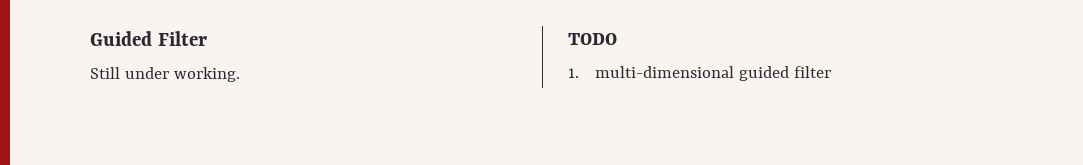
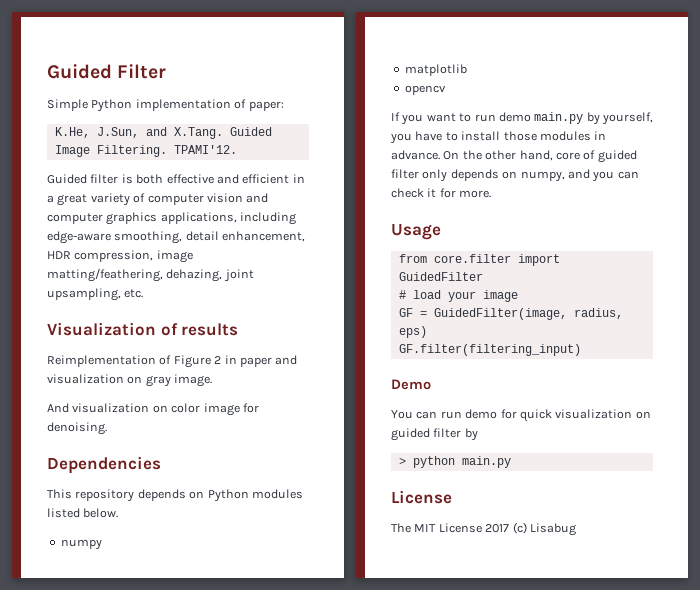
- Still under working.
- TODO
- 1. multi-dimensional guided filter
+ Simple Python implementation of paper:
+ K.He, J.Sun, and X.Tang. Guided Image Filtering. TPAMI'12.
+ Guided filter is both effective and efficient in a great variety of computer vision and computer graphics applications, including edge-aware smoothing, detail enhancement, HDR compression, image matting/feathering, dehazing, joint upsampling, etc.
+ Visualization of results
+ Reimplementation of Figure 2 in paper and visualization on gray image.
+ And visualization on color image for denoising.
+ Dependencies
+ This repository depends on Python modules listed below.
+ numpy
+ matplotlib
+ opencv
+ If you want to run demo main.py by yourself, you have to install those modules in advance. On the other hand, core of guided filter only depends on numpy, and you can check it for more.
+ Usage
+ from core.filter import GuidedFilter
+ # load your image
+ GF = GuidedFilter(image, radius, eps)
+ GF.filter(filtering_input)
+ Demo
+ You can run demo for quick visualization on guided filter by
+ > python main.py
+ License
+ The MIT License 2017 (c) Lisabug

